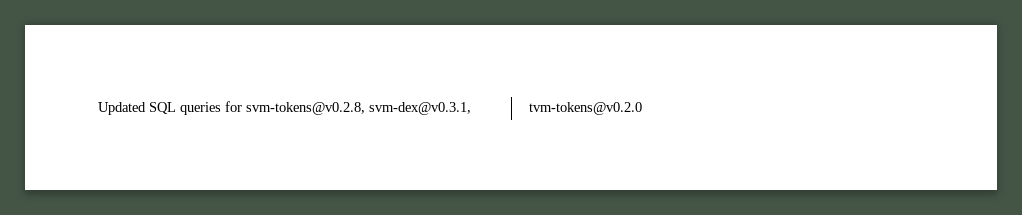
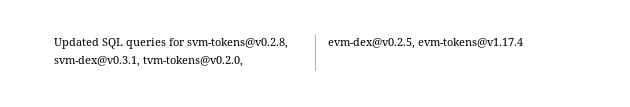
- Updated SQL queries for svm-tokens@v0.2.8, svm-dex@v0.3.1, tvm-tokens@v0.2.0
+ Updated SQL queries for svm-tokens@v0.2.8, svm-dex@v0.3.1, tvm-tokens@v0.2.0, evm-dex@v0.2.5, evm-tokens@v1.17.4

